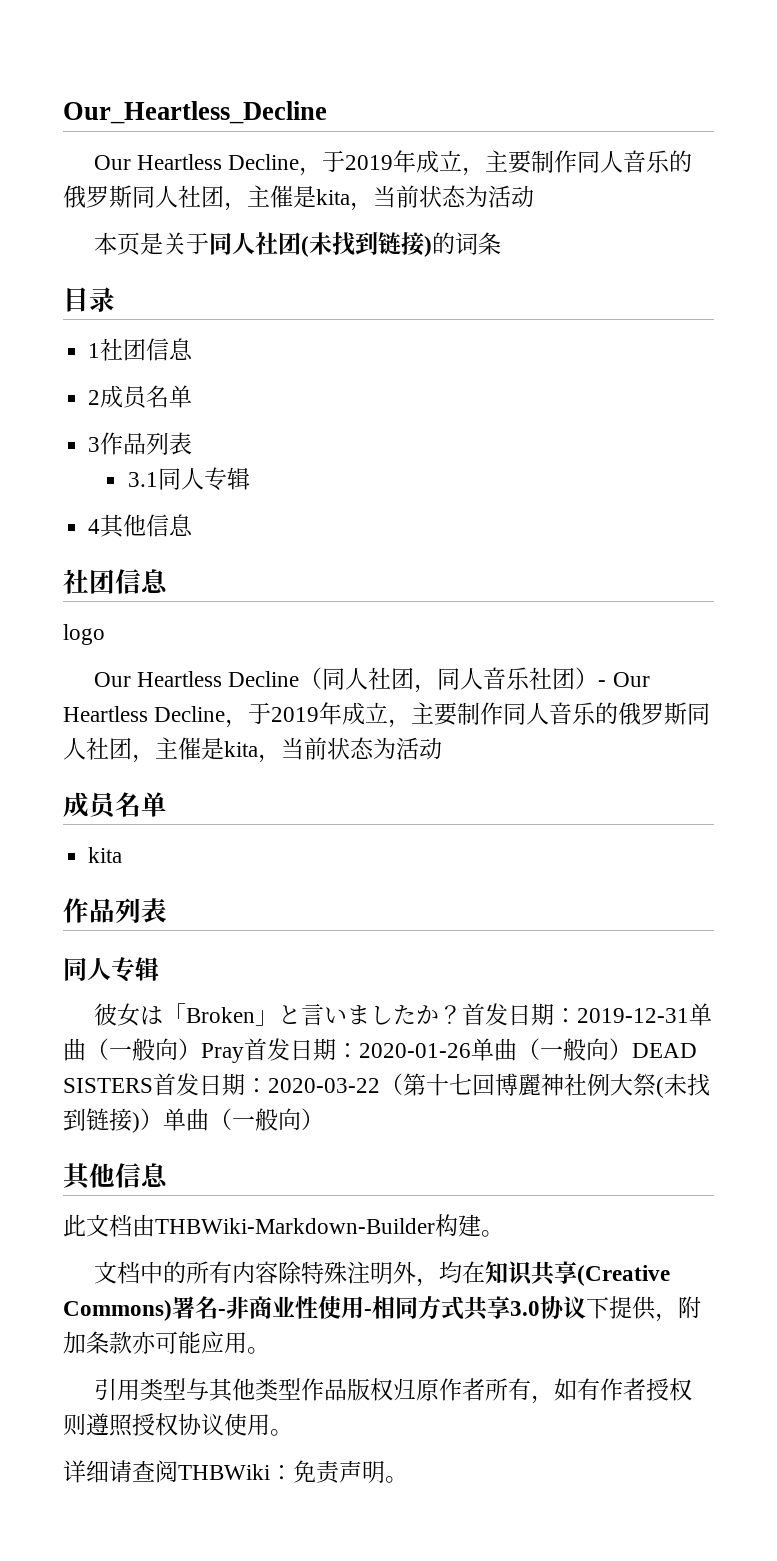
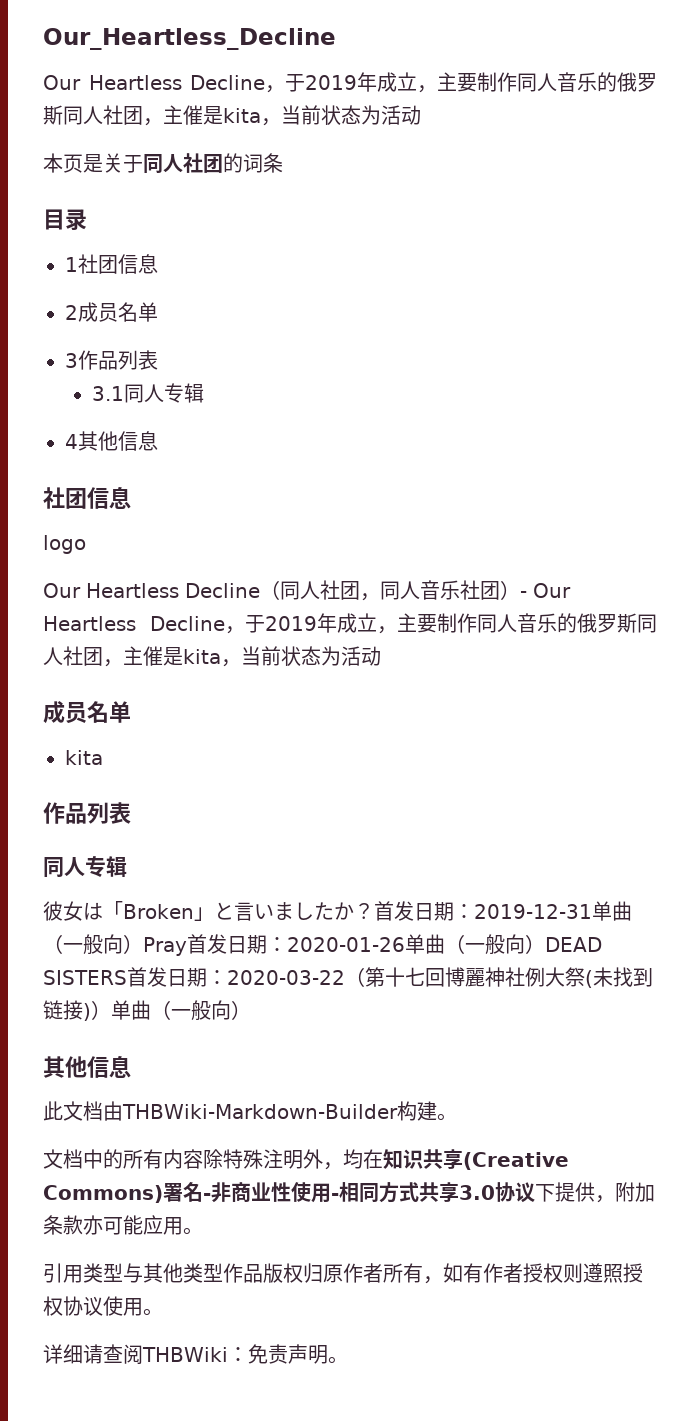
- 本页是关于同人社团(未找到链接)的词条
+ 本页是关于同人社团的词条

